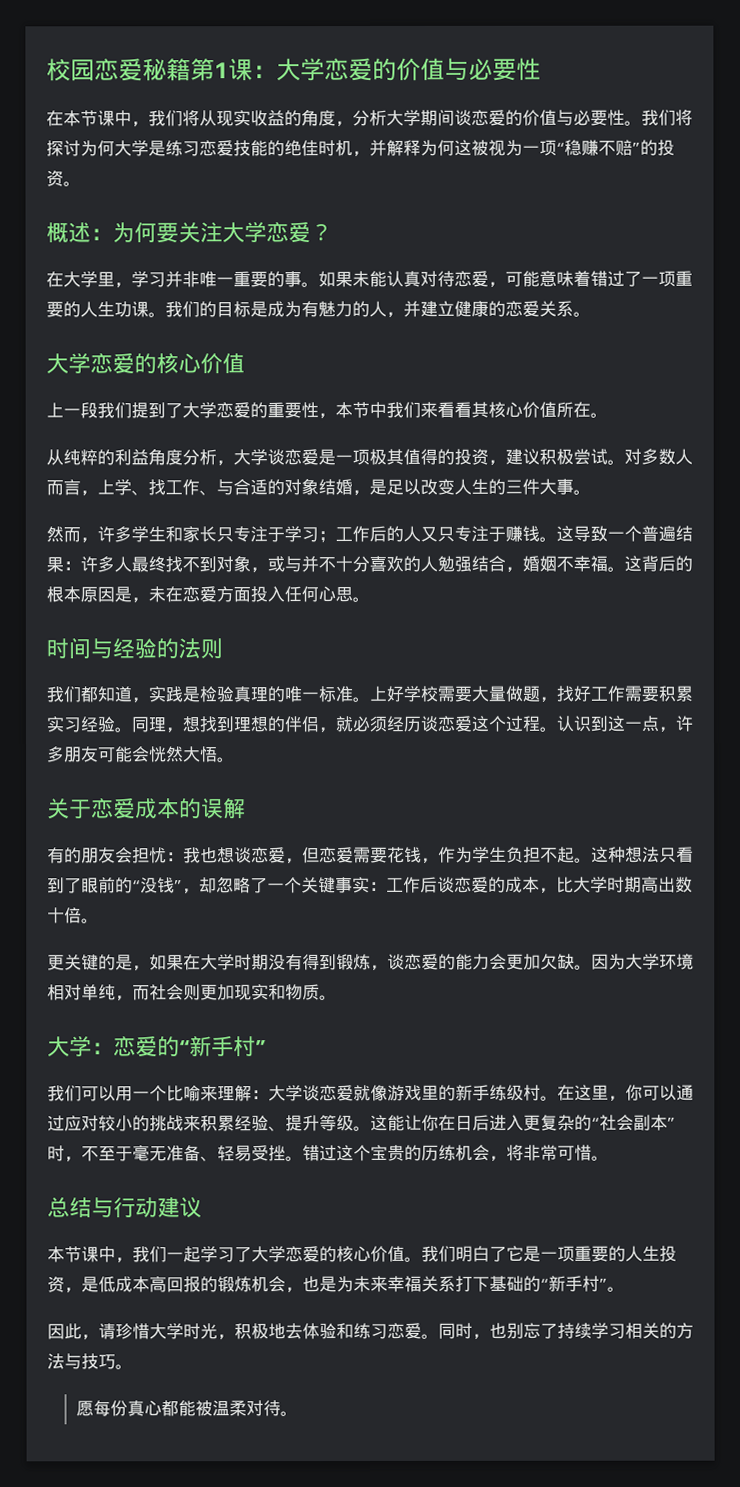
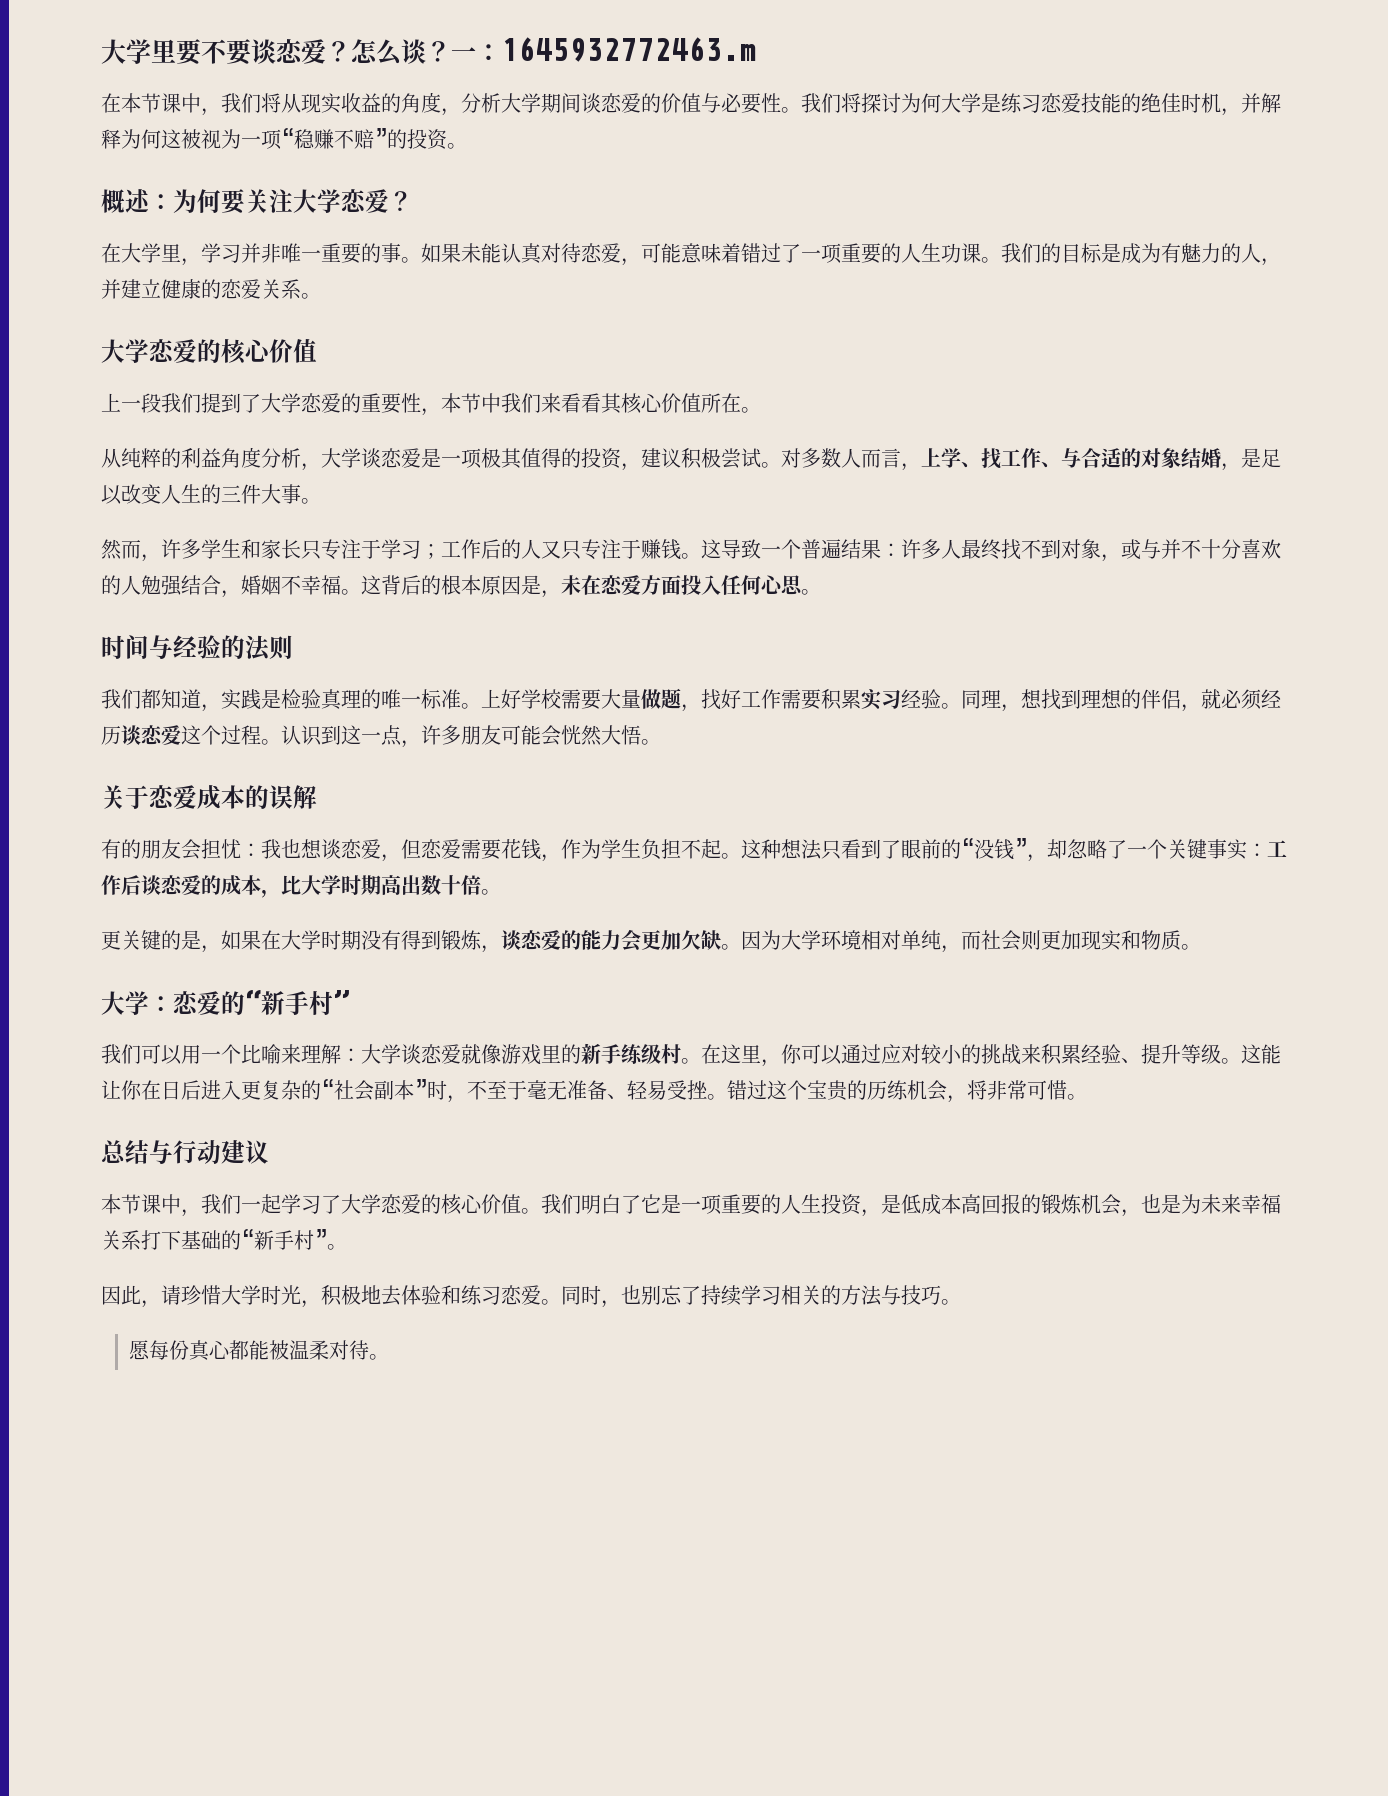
- 校园恋爱秘籍第1课：大学恋爱的价值与必要性
+ 大学里要不要谈恋爱？怎么谈？一：1645932772463.m

